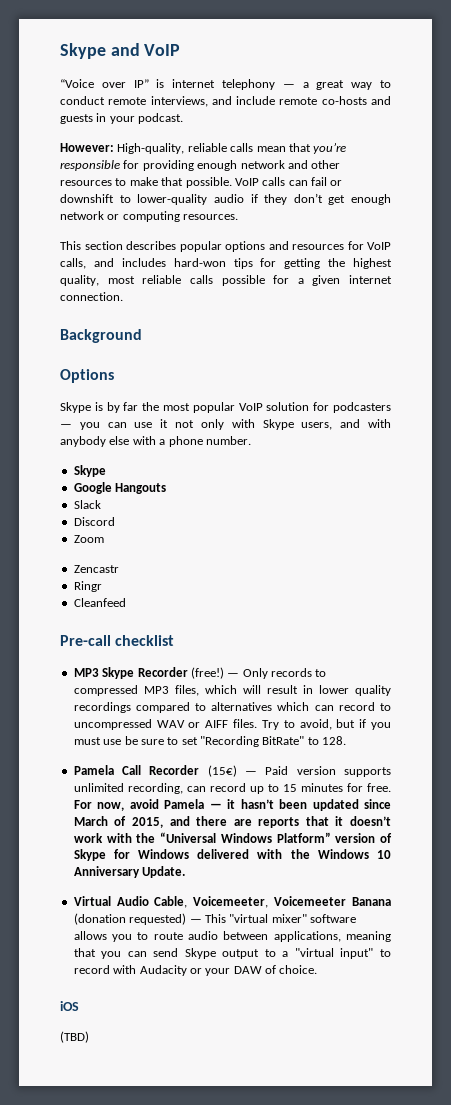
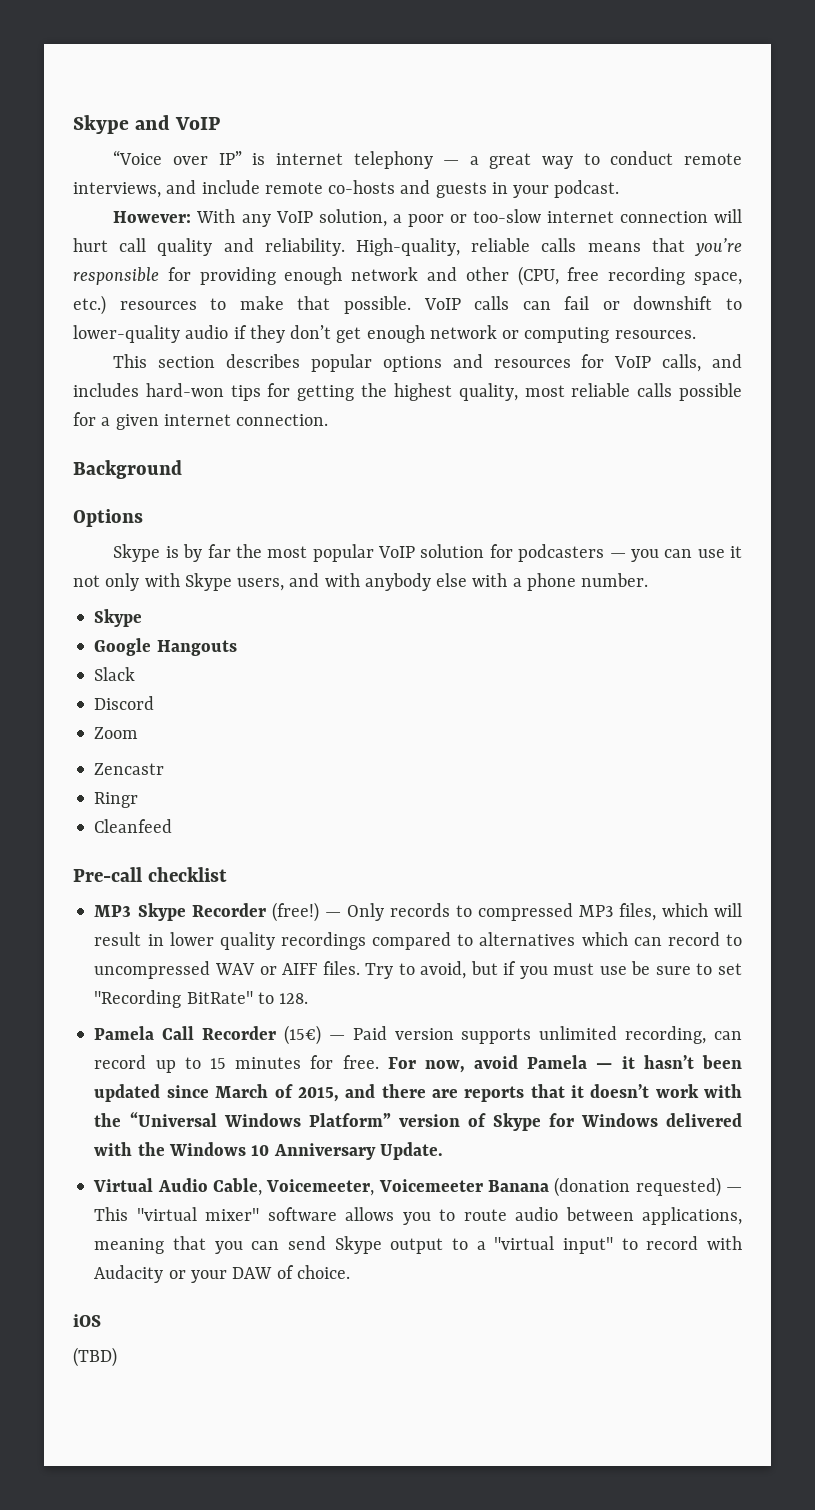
- However: High-quality, reliable calls mean that you’re responsible for providing enough network and other resources to make that possible.
+ However: With any VoIP solution, a poor or too-slow internet connection will hurt call quality and reliability. High-quality, reliable calls means that you’re responsible for providing enough network and other (CPU, free recording space, etc.) resources to make that possible.

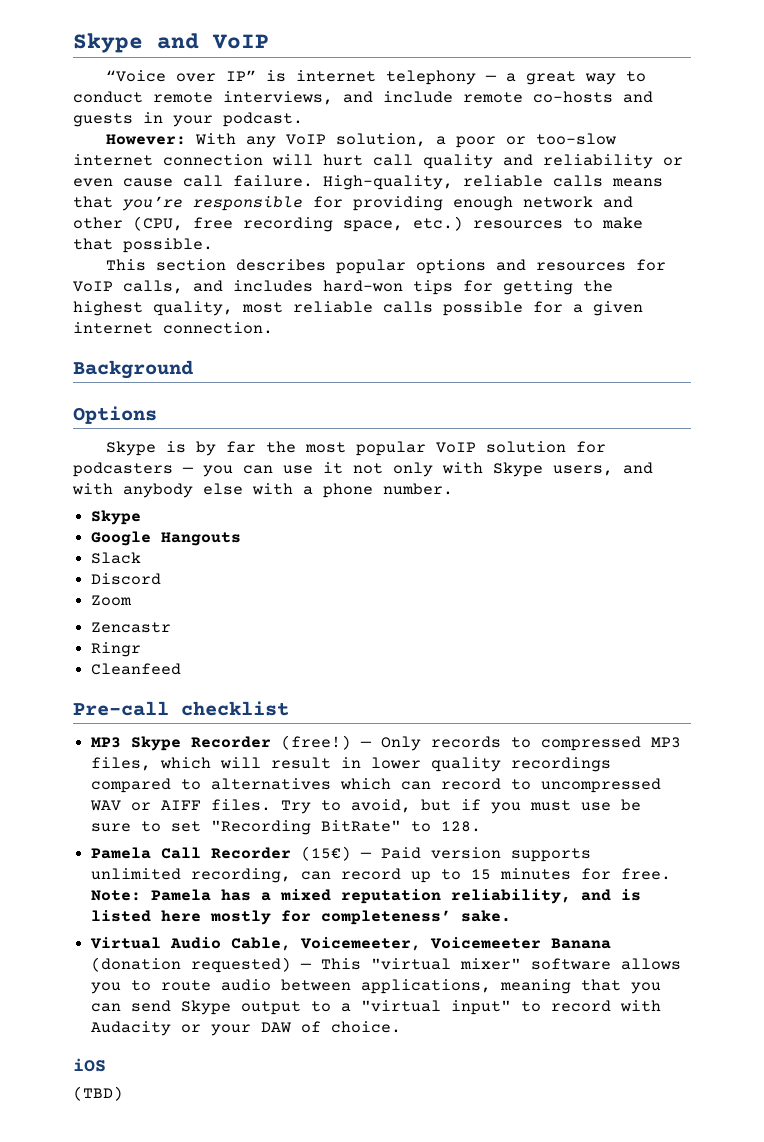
- However: With any VoIP solution, a poor or too-slow internet connection will hurt call quality and reliability.
+ However: With any VoIP solution, a poor or too-slow internet connection will hurt call quality and reliability or even cause call failure.
- VoIP calls can fail or downshift to lower-quality audio if they don’t get enough network or computing resources.
- For now, avoid Pamela — it hasn’t been updated since March of 2015, and there are reports that it doesn’t work with the “Universal Windows Platform” version of Skype for Windows delivered with the Windows 10 Anniversary Update.
+ Note: Pamela has a mixed reputation reliability, and is listed here mostly for completeness’ sake.

